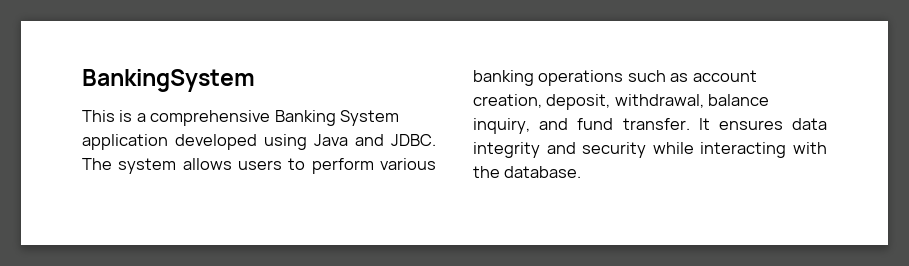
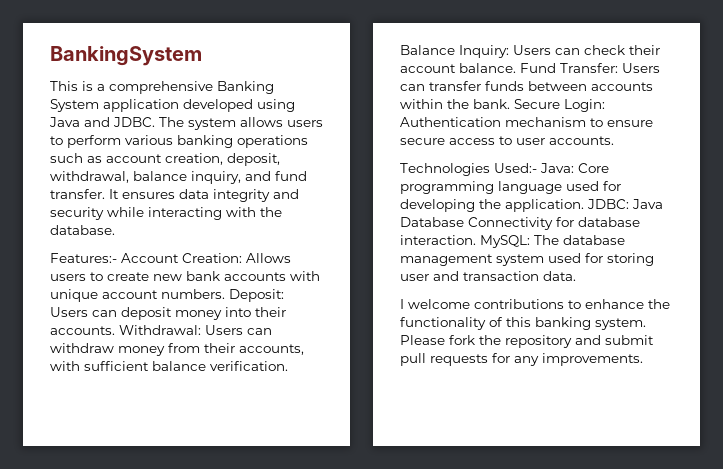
+ Features:- Account Creation: Allows users to create new bank accounts with unique account numbers. Deposit: Users can deposit money into their accounts. Withdrawal: Users can withdraw money from their accounts, with sufficient balance verification. Balance Inquiry: Users can check their account balance. Fund Transfer: Users can transfer funds between accounts within the bank. Secure Login: Authentication mechanism to ensure secure access to user accounts.
+ Technologies Used:- Java: Core programming language used for developing the application. JDBC: Java Database Connectivity for database interaction. MySQL: The database management system used for storing user and transaction data.
+ I welcome contributions to enhance the functionality of this banking system. Please fork the repository and submit pull requests for any improvements.

